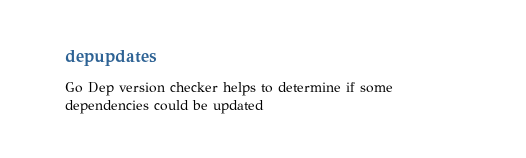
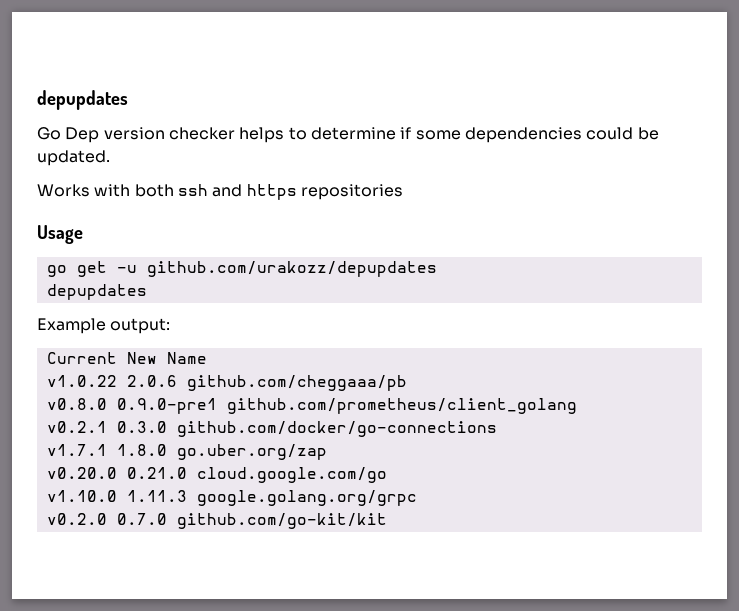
- Go Dep version checker helps to determine if some dependencies could be updated
+ Go Dep version checker helps to determine if some dependencies could be updated.
+ Works with both ssh and https repositories
+ Usage
+ go get -u github.com/urakozz/depupdates
+ depupdates
+ Example output:
+ Current New Name
+ v1.0.22 2.0.6 github.com/cheggaaa/pb
+ v0.8.0 0.9.0-pre1 github.com/prometheus/client_golang
+ v0.2.1 0.3.0 github.com/docker/go-connections
+ v1.7.1 1.8.0 go.uber.org/zap
+ v0.20.0 0.21.0 cloud.google.com/go
+ v1.10.0 1.11.3 google.golang.org/grpc
+ v0.2.0 0.7.0 github.com/go-kit/kit

